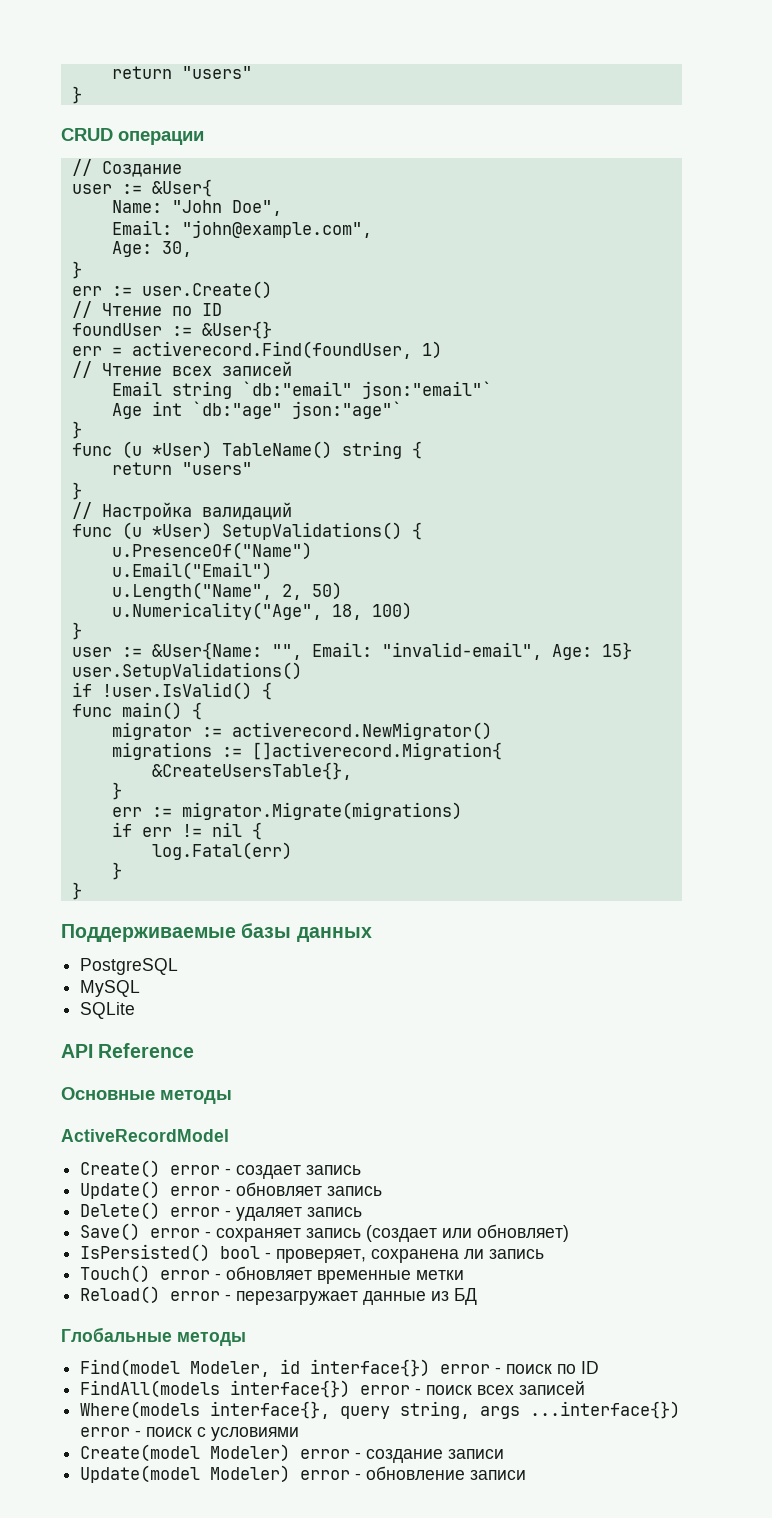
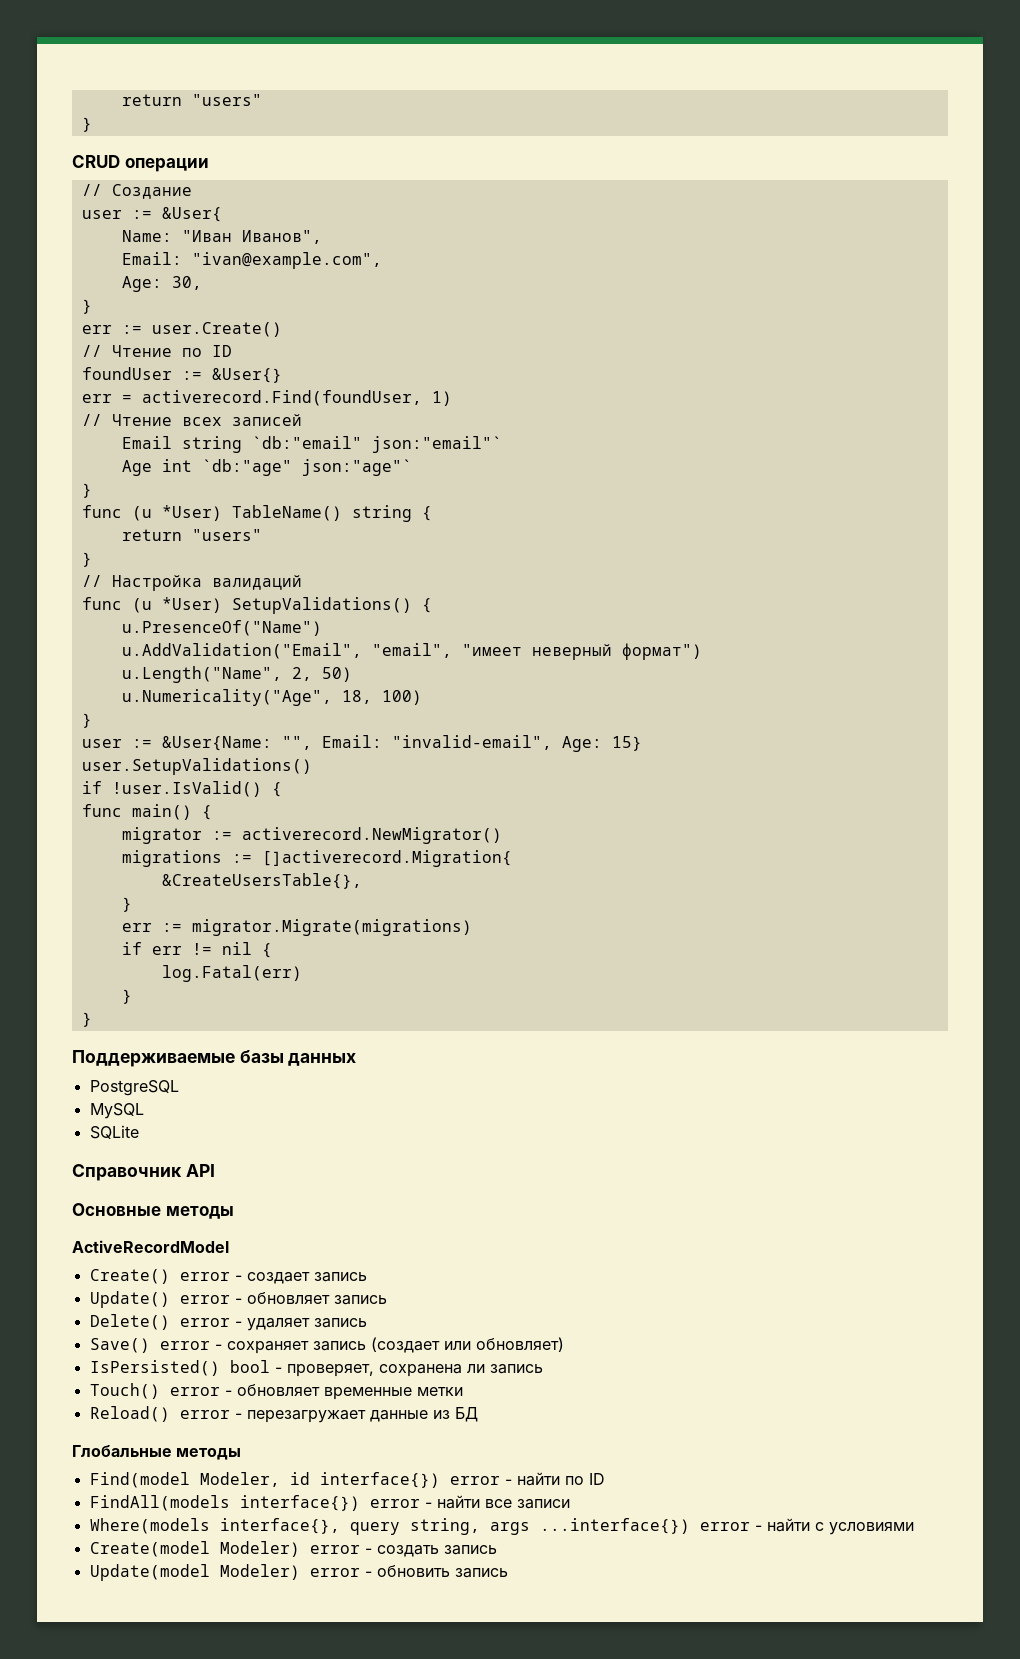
- Name: "John Doe",
- Email: "john@example.com",
+ Name: "Иван Иванов",
+ Email: "ivan@example.com",
- u.Email("Email")
+ u.AddValidation("Email", "email", "имеет неверный формат")
- API Reference
+ Справочник API
- Find(model Modeler, id interface{}) error - поиск по ID
+ Find(model Modeler, id interface{}) error - найти по ID
- FindAll(models interface{}) error - поиск всех записей
+ FindAll(models interface{}) error - найти все записи
- Where(models interface{}, query string, args ...interface{}) error - поиск с условиями
+ Where(models interface{}, query string, args ...interface{}) error - найти с условиями
- Create(model Modeler) error - создание записи
+ Create(model Modeler) error - создать запись
- Update(model Modeler) error - обновление записи
+ Update(model Modeler) error - обновить запись

